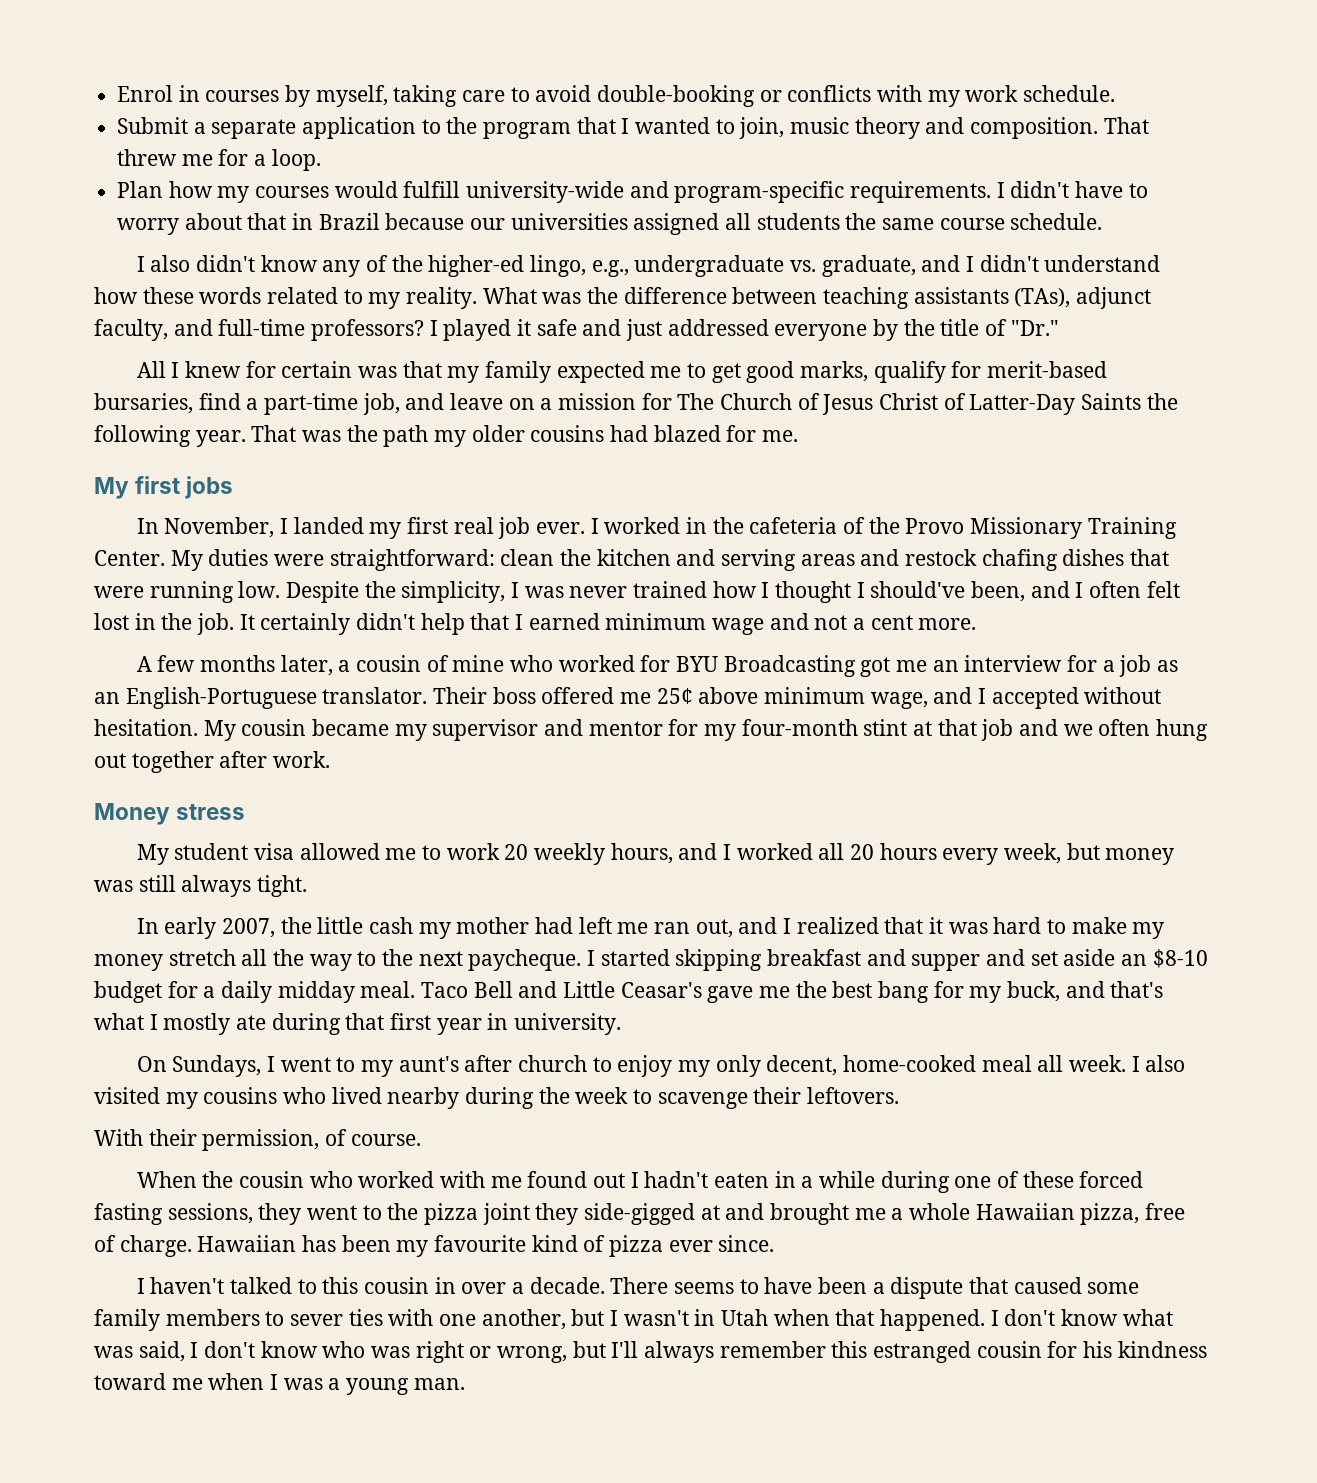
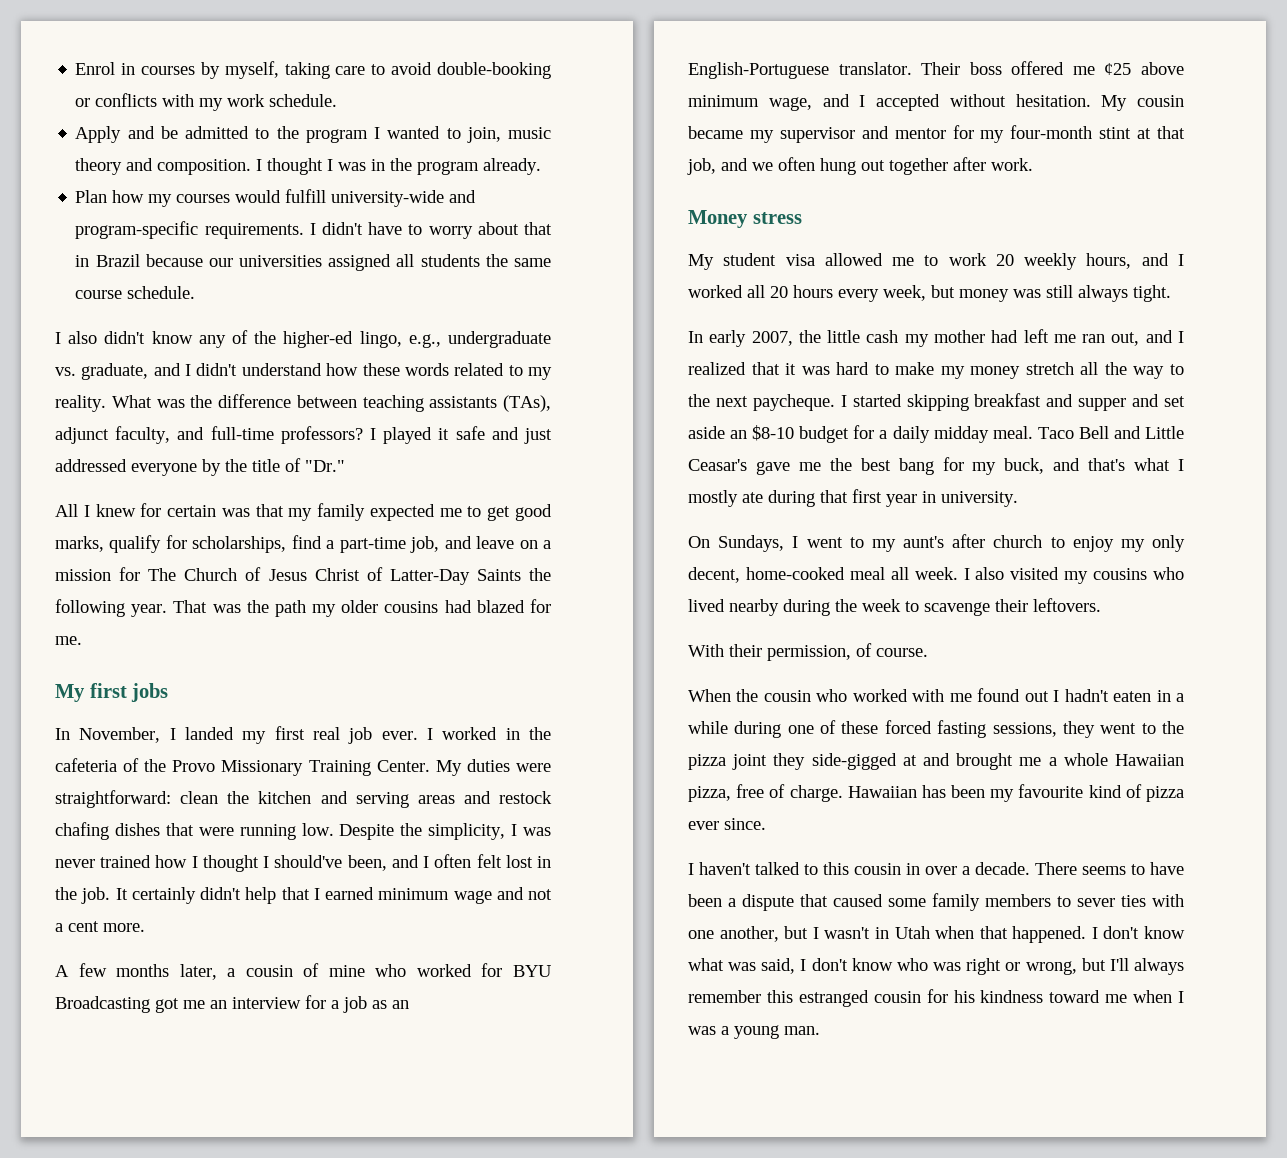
- Submit a separate application to the program that I wanted to join, music theory and composition.
+ Apply and be admitted to the program I wanted to join, music theory and composition.
- That threw me for a loop.
+ I thought I was in the program already.
- All I knew for certain was that my family expected me to get good marks, qualify for merit-based bursaries, find a part-time job, and leave on a mission for The Church of Jesus Christ of Latter-Day Saints the following year.
+ All I knew for certain was that my family expected me to get good marks, qualify for scholarships, find a part-time job, and leave on a mission for The Church of Jesus Christ of Latter-Day Saints the following year.
- Their boss offered me 25¢ above minimum wage, and I accepted without hesitation.
+ Their boss offered me ¢25 above minimum wage, and I accepted without hesitation.
- My cousin became my supervisor and mentor for my four-month stint at that job and we often hung out together after work.
+ My cousin became my supervisor and mentor for my four-month stint at that job, and we often hung out together after work.

